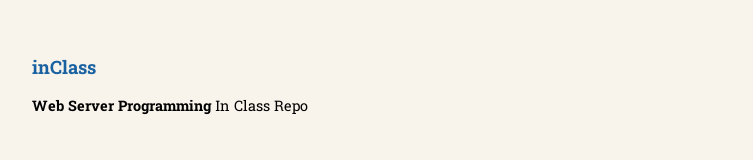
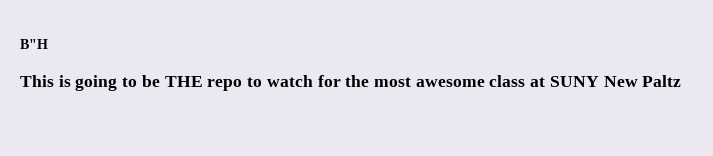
- inClass
- Web Server Programming In Class Repo
+ B"H
+ This is going to be THE repo to watch for the most awesome class at SUNY New Paltz

